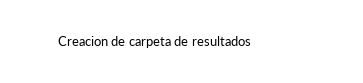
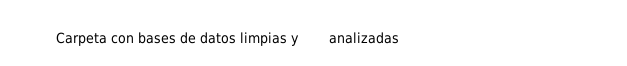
- Creacion de carpeta de resultados
+ Carpeta con bases de datos limpias y analizadas

